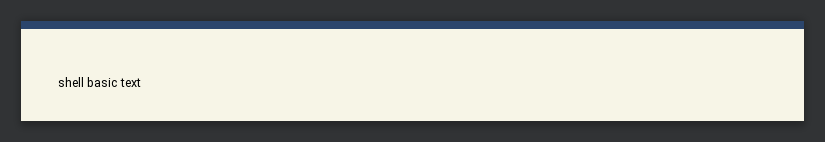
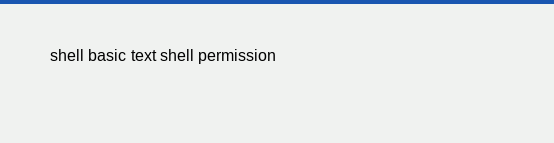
- shell basic text
+ shell basic text shell permission

